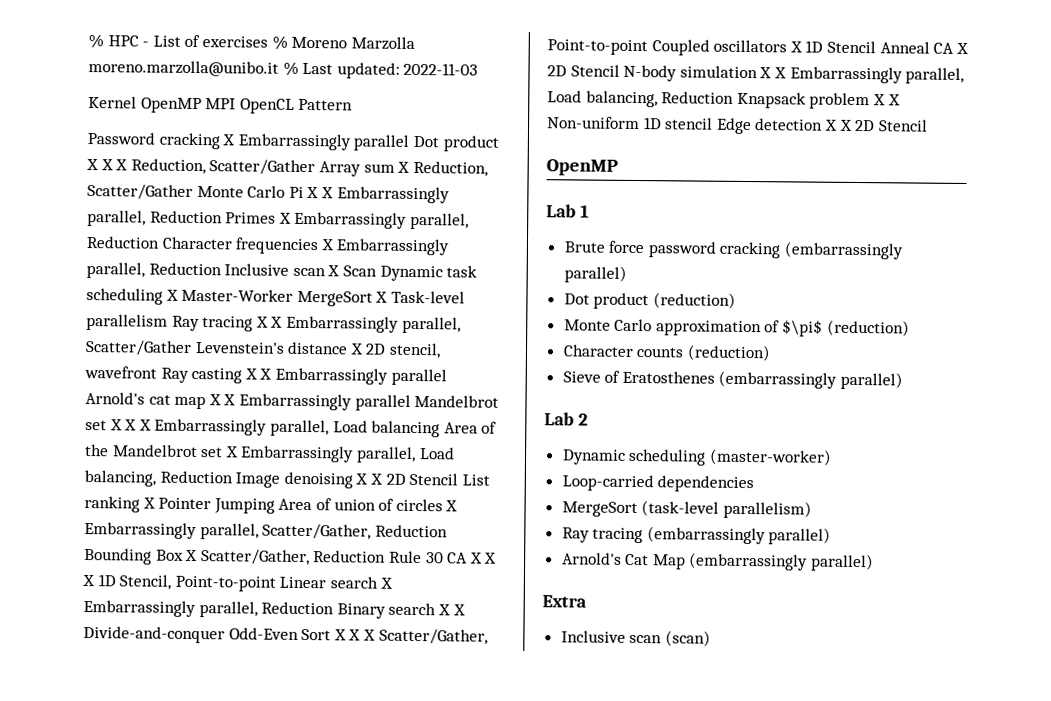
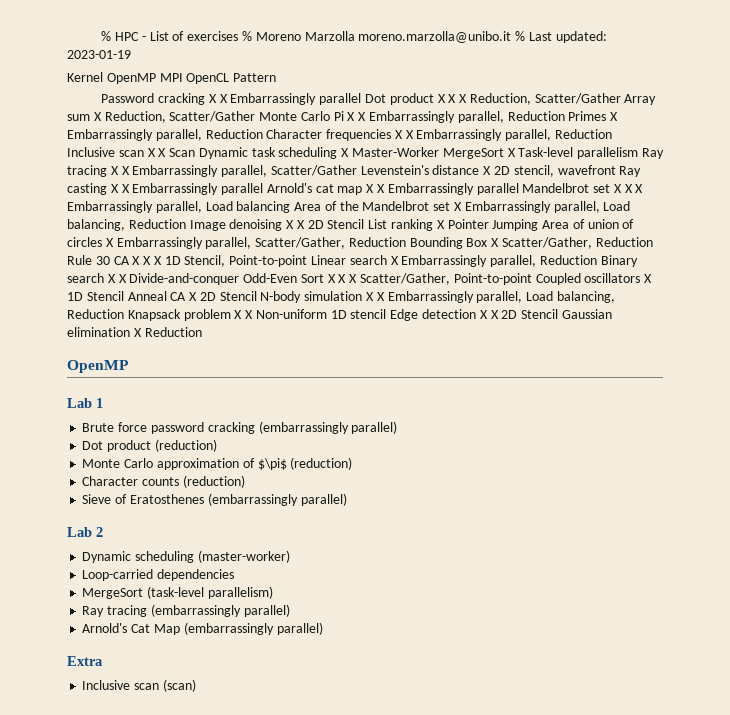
- % HPC - List of exercises % Moreno Marzolla moreno.marzolla@unibo.it % Last updated: 2022-11-03
+ % HPC - List of exercises % Moreno Marzolla moreno.marzolla@unibo.it % Last updated: 2023-01-19
- Password cracking X Embarrassingly parallel Dot product X X X Reduction, Scatter/Gather Array sum X Reduction, Scatter/Gather Monte Carlo Pi X X Embarrassingly parallel, Reduction Primes X Embarrassingly parallel, Reduction Character frequencies X Embarrassingly parallel, Reduction Inclusive scan X Scan Dynamic task scheduling X Master-Worker MergeSort X Task-level parallelism Ray tracing X X Embarrassingly parallel, Scatter/Gather Levenstein's distance X 2D stencil, wavefront Ray casting X X Embarrassingly parallel Arnold's cat map X X Embarrassingly parallel Mandelbrot set X X X Embarrassingly parallel, Load balancing Area of the Mandelbrot set X Embarrassingly parallel, Load balancing, Reduction Image denoising X X 2D Stencil List ranking X Pointer Jumping Area of union of circles X Embarrassingly parallel, Scatter/Gather, Reduction Bounding Box X Scatter/Gather, Reduction Rule 30 CA X X X 1D Stencil, Point-to-point Linear search X Embarrassingly parallel, Reduction Binary search X X Divide-and-conquer Odd-Even Sort X X X Scatter/Gather, Point-to-point Coupled oscillators X 1D Stencil Anneal CA X 2D Stencil N-body simulation X X Embarrassingly parallel, Load balancing, Reduction Knapsack problem X X Non-uniform 1D stencil Edge detection X X 2D Stencil
+ Password cracking X X Embarrassingly parallel Dot product X X X Reduction, Scatter/Gather Array sum X Reduction, Scatter/Gather Monte Carlo Pi X X Embarrassingly parallel, Reduction Primes X Embarrassingly parallel, Reduction Character frequencies X X Embarrassingly parallel, Reduction Inclusive scan X X Scan Dynamic task scheduling X Master-Worker MergeSort X Task-level parallelism Ray tracing X X Embarrassingly parallel, Scatter/Gather Levenstein's distance X 2D stencil, wavefront Ray casting X X Embarrassingly parallel Arnold's cat map X X Embarrassingly parallel Mandelbrot set X X X Embarrassingly parallel, Load balancing Area of the Mandelbrot set X Embarrassingly parallel, Load balancing, Reduction Image denoising X X 2D Stencil List ranking X Pointer Jumping Area of union of circles X Embarrassingly parallel, Scatter/Gather, Reduction Bounding Box X Scatter/Gather, Reduction Rule 30 CA X X X 1D Stencil, Point-to-point Linear search X Embarrassingly parallel, Reduction Binary search X X Divide-and-conquer Odd-Even Sort X X X Scatter/Gather, Point-to-point Coupled oscillators X 1D Stencil Anneal CA X 2D Stencil N-body simulation X X Embarrassingly parallel, Load balancing, Reduction Knapsack problem X X Non-uniform 1D stencil Edge detection X X 2D Stencil Gaussian elimination X Reduction

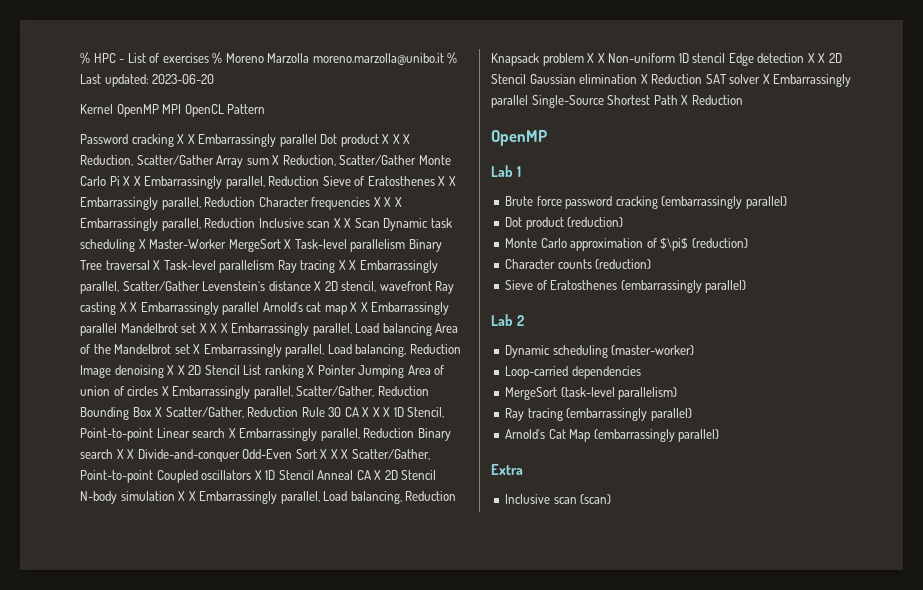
- % HPC - List of exercises % Moreno Marzolla moreno.marzolla@unibo.it % Last updated: 2023-01-19
+ % HPC - List of exercises % Moreno Marzolla moreno.marzolla@unibo.it % Last updated: 2023-06-20
- Password cracking X X Embarrassingly parallel Dot product X X X Reduction, Scatter/Gather Array sum X Reduction, Scatter/Gather Monte Carlo Pi X X Embarrassingly parallel, Reduction Primes X Embarrassingly parallel, Reduction Character frequencies X X Embarrassingly parallel, Reduction Inclusive scan X X Scan Dynamic task scheduling X Master-Worker MergeSort X Task-level parallelism Ray tracing X X Embarrassingly parallel, Scatter/Gather Levenstein's distance X 2D stencil, wavefront Ray casting X X Embarrassingly parallel Arnold's cat map X X Embarrassingly parallel Mandelbrot set X X X Embarrassingly parallel, Load balancing Area of the Mandelbrot set X Embarrassingly parallel, Load balancing, Reduction Image denoising X X 2D Stencil List ranking X Pointer Jumping Area of union of circles X Embarrassingly parallel, Scatter/Gather, Reduction Bounding Box X Scatter/Gather, Reduction Rule 30 CA X X X 1D Stencil, Point-to-point Linear search X Embarrassingly parallel, Reduction Binary search X X Divide-and-conquer Odd-Even Sort X X X Scatter/Gather, Point-to-point Coupled oscillators X 1D Stencil Anneal CA X 2D Stencil N-body simulation X X Embarrassingly parallel, Load balancing, Reduction Knapsack problem X X Non-uniform 1D stencil Edge detection X X 2D Stencil Gaussian elimination X Reduction
+ Password cracking X X Embarrassingly parallel Dot product X X X Reduction, Scatter/Gather Array sum X Reduction, Scatter/Gather Monte Carlo Pi X X Embarrassingly parallel, Reduction Sieve of Eratosthenes X X Embarrassingly parallel, Reduction Character frequencies X X X Embarrassingly parallel, Reduction Inclusive scan X X Scan Dynamic task scheduling X Master-Worker MergeSort X Task-level parallelism Binary Tree traversal X Task-level parallelism Ray tracing X X Embarrassingly parallel, Scatter/Gather Levenstein's distance X 2D stencil, wavefront Ray casting X X Embarrassingly parallel Arnold's cat map X X Embarrassingly parallel Mandelbrot set X X X Embarrassingly parallel, Load balancing Area of the Mandelbrot set X Embarrassingly parallel, Load balancing, Reduction Image denoising X X 2D Stencil List ranking X Pointer Jumping Area of union of circles X Embarrassingly parallel, Scatter/Gather, Reduction Bounding Box X Scatter/Gather, Reduction Rule 30 CA X X X 1D Stencil, Point-to-point Linear search X Embarrassingly parallel, Reduction Binary search X X Divide-and-conquer Odd-Even Sort X X X Scatter/Gather, Point-to-point Coupled oscillators X 1D Stencil Anneal CA X 2D Stencil N-body simulation X X Embarrassingly parallel, Load balancing, Reduction Knapsack problem X X Non-uniform 1D stencil Edge detection X X 2D Stencil Gaussian elimination X Reduction SAT solver X Embarrassingly parallel Single-Source Shortest Path X Reduction

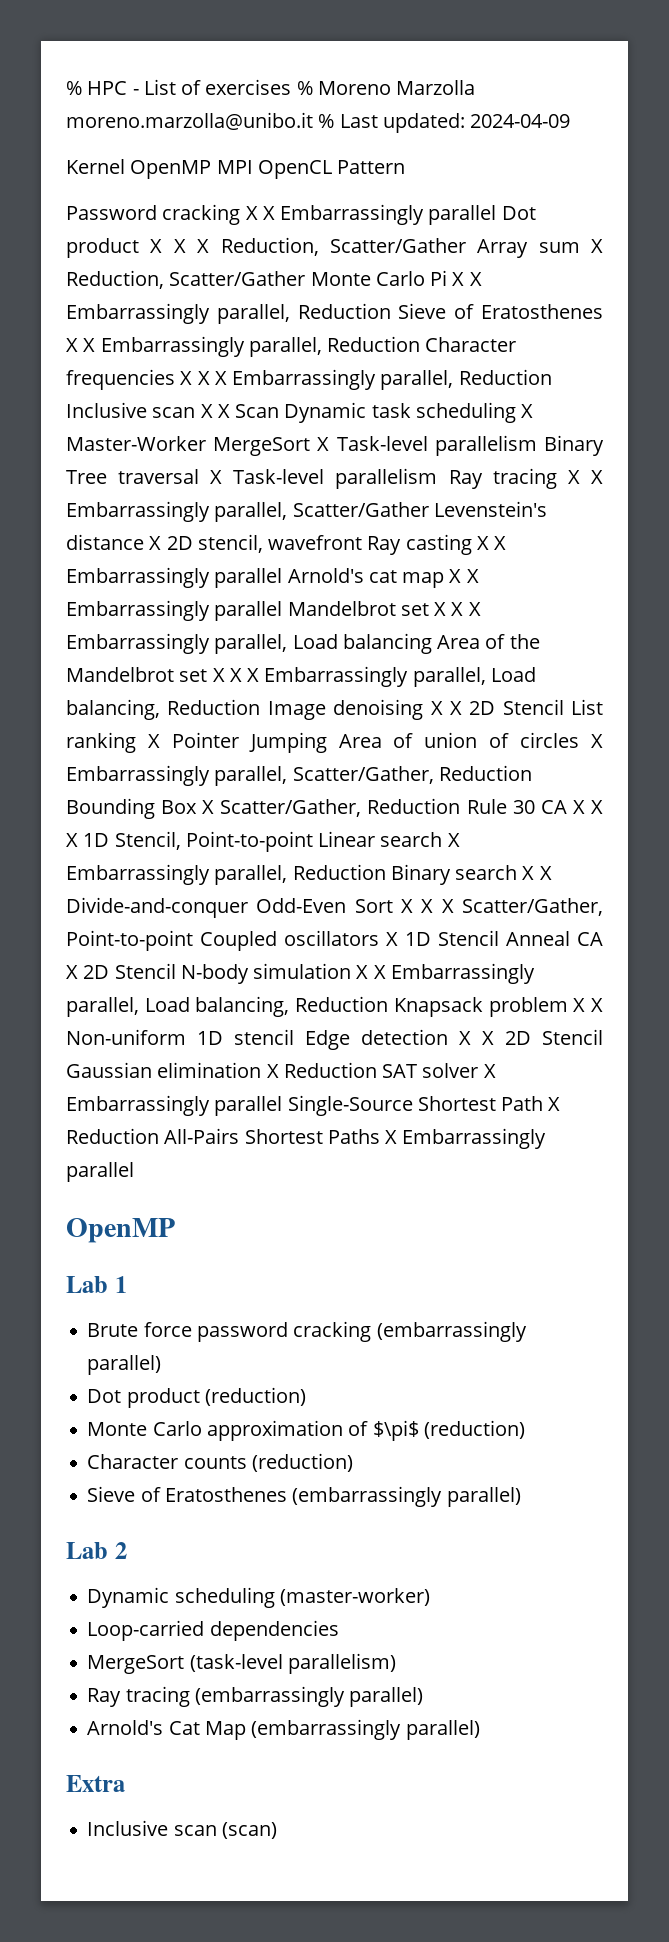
- % HPC - List of exercises % Moreno Marzolla moreno.marzolla@unibo.it % Last updated: 2023-06-20
+ % HPC - List of exercises % Moreno Marzolla moreno.marzolla@unibo.it % Last updated: 2024-04-09
- Password cracking X X Embarrassingly parallel Dot product X X X Reduction, Scatter/Gather Array sum X Reduction, Scatter/Gather Monte Carlo Pi X X Embarrassingly parallel, Reduction Sieve of Eratosthenes X X Embarrassingly parallel, Reduction Character frequencies X X X Embarrassingly parallel, Reduction Inclusive scan X X Scan Dynamic task scheduling X Master-Worker MergeSort X Task-level parallelism Binary Tree traversal X Task-level parallelism Ray tracing X X Embarrassingly parallel, Scatter/Gather Levenstein's distance X 2D stencil, wavefront Ray casting X X Embarrassingly parallel Arnold's cat map X X Embarrassingly parallel Mandelbrot set X X X Embarrassingly parallel, Load balancing Area of the Mandelbrot set X Embarrassingly parallel, Load balancing, Reduction Image denoising X X 2D Stencil List ranking X Pointer Jumping Area of union of circles X Embarrassingly parallel, Scatter/Gather, Reduction Bounding Box X Scatter/Gather, Reduction Rule 30 CA X X X 1D Stencil, Point-to-point Linear search X Embarrassingly parallel, Reduction Binary search X X Divide-and-conquer Odd-Even Sort X X X Scatter/Gather, Point-to-point Coupled oscillators X 1D Stencil Anneal CA X 2D Stencil N-body simulation X X Embarrassingly parallel, Load balancing, Reduction Knapsack problem X X Non-uniform 1D stencil Edge detection X X 2D Stencil Gaussian elimination X Reduction SAT solver X Embarrassingly parallel Single-Source Shortest Path X Reduction
+ Password cracking X X Embarrassingly parallel Dot product X X X Reduction, Scatter/Gather Array sum X Reduction, Scatter/Gather Monte Carlo Pi X X Embarrassingly parallel, Reduction Sieve of Eratosthenes X X Embarrassingly parallel, Reduction Character frequencies X X X Embarrassingly parallel, Reduction Inclusive scan X X Scan Dynamic task scheduling X Master-Worker MergeSort X Task-level parallelism Binary Tree traversal X Task-level parallelism Ray tracing X X Embarrassingly parallel, Scatter/Gather Levenstein's distance X 2D stencil, wavefront Ray casting X X Embarrassingly parallel Arnold's cat map X X Embarrassingly parallel Mandelbrot set X X X Embarrassingly parallel, Load balancing Area of the Mandelbrot set X X X Embarrassingly parallel, Load balancing, Reduction Image denoising X X 2D Stencil List ranking X Pointer Jumping Area of union of circles X Embarrassingly parallel, Scatter/Gather, Reduction Bounding Box X Scatter/Gather, Reduction Rule 30 CA X X X 1D Stencil, Point-to-point Linear search X Embarrassingly parallel, Reduction Binary search X X Divide-and-conquer Odd-Even Sort X X X Scatter/Gather, Point-to-point Coupled oscillators X 1D Stencil Anneal CA X 2D Stencil N-body simulation X X Embarrassingly parallel, Load balancing, Reduction Knapsack problem X X Non-uniform 1D stencil Edge detection X X 2D Stencil Gaussian elimination X Reduction SAT solver X Embarrassingly parallel Single-Source Shortest Path X Reduction All-Pairs Shortest Paths X Embarrassingly parallel

